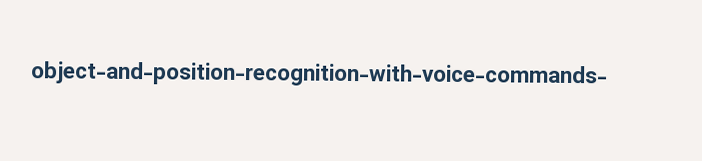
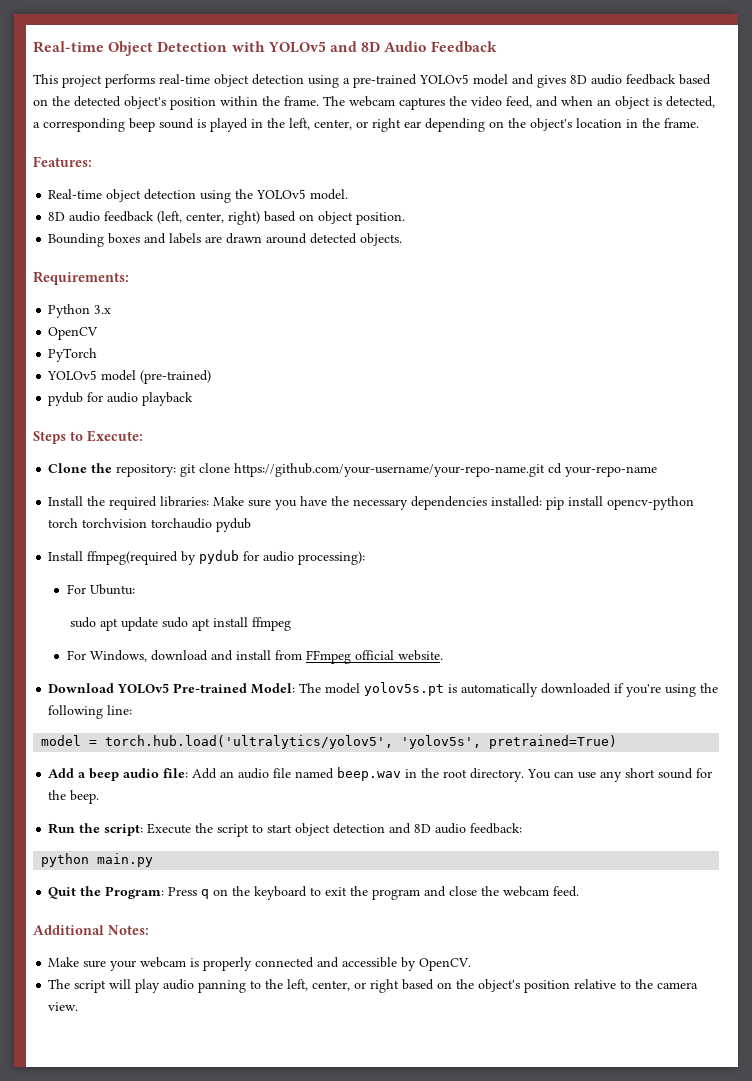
- object-and-position-recognition-with-voice-commands-
+ Real-time Object Detection with YOLOv5 and 8D Audio Feedback
+ This project performs real-time object detection using a pre-trained YOLOv5 model and gives 8D audio feedback based on the detected object's position within the frame. The webcam captures the video feed, and when an object is detected, a corresponding beep sound is played in the left, center, or right ear depending on the object's location in the frame.
+ Features:
+ Real-time object detection using the YOLOv5 model.
+ 8D audio feedback (left, center, right) based on object position.
+ Bounding boxes and labels are drawn around detected objects.
+ Requirements:
+ Python 3.x
+ OpenCV
+ PyTorch
+ YOLOv5 model (pre-trained)
+ pydub for audio playback
+ Steps to Execute:
+ Clone the repository: git clone https://github.com/your-username/your-repo-name.git cd your-repo-name
+ Install the required libraries: Make sure you have the necessary dependencies installed: pip install opencv-python torch torchvision torchaudio pydub
+ Install ffmpeg(required by pydub for audio processing):
+ For Ubuntu:
+ sudo apt update sudo apt install ffmpeg
+ For Windows, download and install from FFmpeg official website.
+ Download YOLOv5 Pre-trained Model: The model yolov5s.pt is automatically downloaded if you're using the following line:
+ model = torch.hub.load('ultralytics/yolov5', 'yolov5s', pretrained=True)
+ Add a beep audio file: Add an audio file named beep.wav in the root directory. You can use any short sound for the beep.
+ Run the script: Execute the script to start object detection and 8D audio feedback:
+ python main.py
+ Quit the Program: Press q on the keyboard to exit the program and close the webcam feed.
+ Additional Notes:
+ Make sure your webcam is properly connected and accessible by OpenCV.
+ The script will play audio panning to the left, center, or right based on the object's position relative to the camera view.

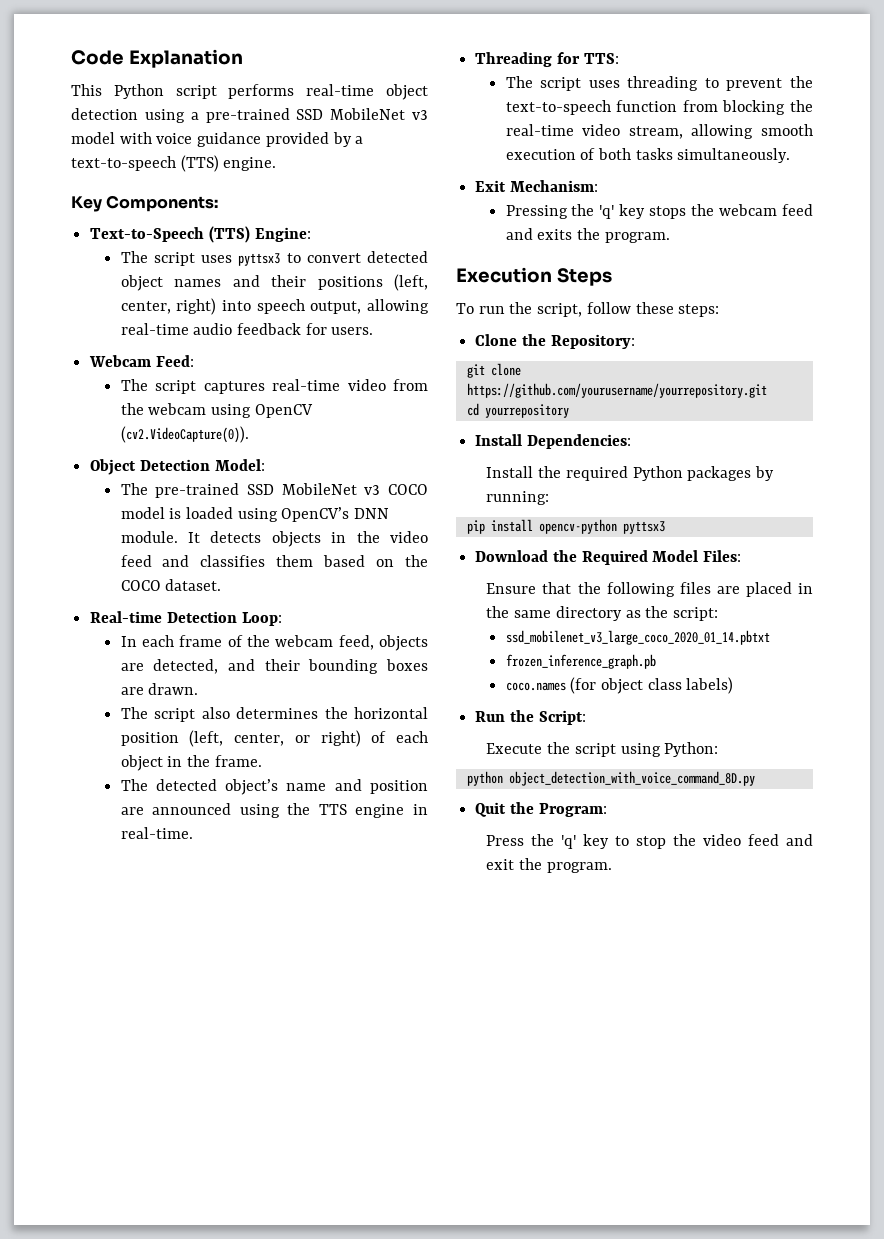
- Real-time Object Detection with YOLOv5 and 8D Audio Feedback
+ Code Explanation
- This project performs real-time object detection using a pre-trained YOLOv5 model and gives 8D audio feedback based on the detected object's position within the frame. The webcam captures the video feed, and when an object is detected, a corresponding beep sound is played in the left, center, or right ear depending on the object's location in the frame.
- Features:
- Real-time object detection using the YOLOv5 model.
- 8D audio feedback (left, center, right) based on object position.
- Bounding boxes and labels are drawn around detected objects.
- Requirements:
- Python 3.x
- OpenCV
- PyTorch
- YOLOv5 model (pre-trained)
- pydub for audio playback
- Steps to Execute:
+ This Python script performs real-time object detection using a pre-trained SSD MobileNet v3 model with voice guidance provided by a text-to-speech (TTS) engine.
+ Key Components:
+ Text-to-Speech (TTS) Engine:
+ The script uses pyttsx3 to convert detected object names and their positions (left, center, right) into speech output, allowing real-time audio feedback for users.
+ Webcam Feed:
+ The script captures real-time video from the webcam using OpenCV (cv2.VideoCapture(0)).
+ Object Detection Model:
+ The pre-trained SSD MobileNet v3 COCO model is loaded using OpenCV’s DNN module. It detects objects in the video feed and classifies them based on the COCO dataset.
+ Real-time Detection Loop:
+ In each frame of the webcam feed, objects are detected, and their bounding boxes are drawn.
+ The script also determines the horizontal position (left, center, or right) of each object in the frame.
+ The detected object’s name and position are announced using the TTS engine in real-time.
+ Threading for TTS:
+ The script uses threading to prevent the text-to-speech function from blocking the real-time video stream, allowing smooth execution of both tasks simultaneously.
+ Exit Mechanism:
+ Pressing the 'q' key stops the webcam feed and exits the program.
+ Execution Steps
+ To run the script, follow these steps:
- Clone the repository: git clone https://github.com/your-username/your-repo-name.git cd your-repo-name
- Install the required libraries: Make sure you have the necessary dependencies installed: pip install opencv-python torch torchvision torchaudio pydub
- Install ffmpeg(required by pydub for audio processing):
- For Ubuntu:
- sudo apt update sudo apt install ffmpeg
- For Windows, download and install from FFmpeg official website.
- Download YOLOv5 Pre-trained Model: The model yolov5s.pt is automatically downloaded if you're using the following line:
- model = torch.hub.load('ultralytics/yolov5', 'yolov5s', pretrained=True)
- Add a beep audio file: Add an audio file named beep.wav in the root directory. You can use any short sound for the beep.
+ Clone the Repository:
+ git clone https://github.com/yourusername/yourrepository.git
+ cd yourrepository
+ Install Dependencies:
+ Install the required Python packages by running:
+ pip install opencv-python pyttsx3
+ Download the Required Model Files:
+ Ensure that the following files are placed in the same directory as the script:
+ ssd_mobilenet_v3_large_coco_2020_01_14.pbtxt
+ frozen_inference_graph.pb
+ coco.names (for object class labels)
- Run the script: Execute the script to start object detection and 8D audio feedback:
+ Run the Script:
+ Execute the script using Python:
- python main.py
+ python object_detection_with_voice_command_8D.py
- Quit the Program: Press q on the keyboard to exit the program and close the webcam feed.
- Additional Notes:
- Make sure your webcam is properly connected and accessible by OpenCV.
- The script will play audio panning to the left, center, or right based on the object's position relative to the camera view.
+ Quit the Program:
+ Press the 'q' key to stop the video feed and exit the program.

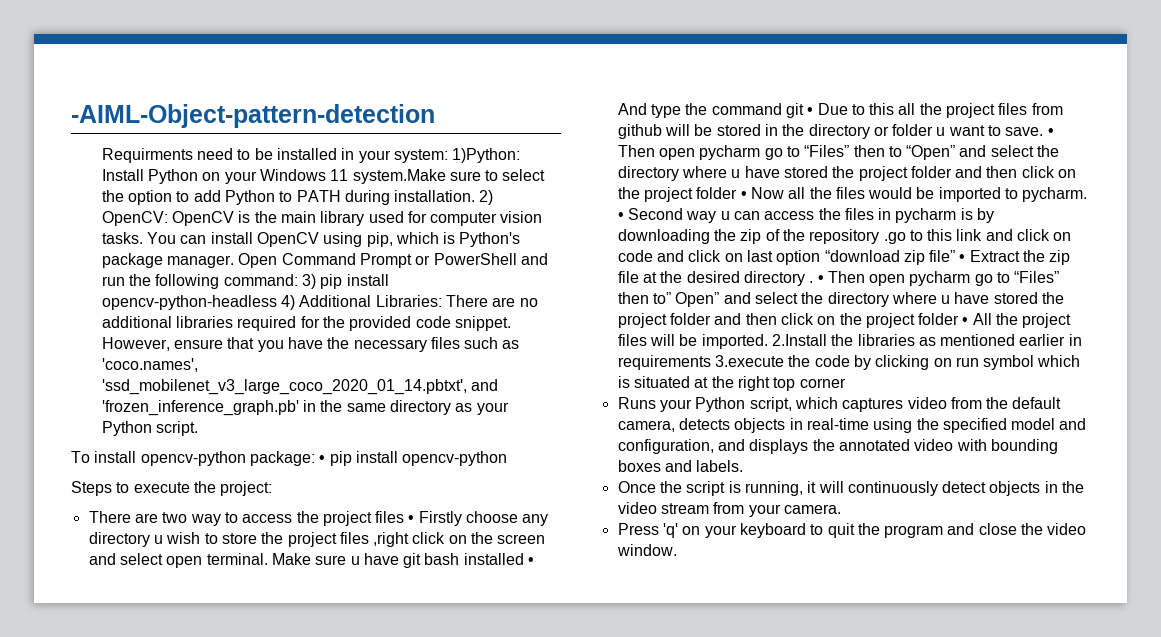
- Code Explanation
- This Python script performs real-time object detection using a pre-trained SSD MobileNet v3 model with voice guidance provided by a text-to-speech (TTS) engine.
- Key Components:
- Text-to-Speech (TTS) Engine:
- The script uses pyttsx3 to convert detected object names and their positions (left, center, right) into speech output, allowing real-time audio feedback for users.
- Webcam Feed:
- The script captures real-time video from the webcam using OpenCV (cv2.VideoCapture(0)).
- Object Detection Model:
- The pre-trained SSD MobileNet v3 COCO model is loaded using OpenCV’s DNN module. It detects objects in the video feed and classifies them based on the COCO dataset.
- Real-time Detection Loop:
- In each frame of the webcam feed, objects are detected, and their bounding boxes are drawn.
- The script also determines the horizontal position (left, center, or right) of each object in the frame.
- The detected object’s name and position are announced using the TTS engine in real-time.
- Threading for TTS:
- The script uses threading to prevent the text-to-speech function from blocking the real-time video stream, allowing smooth execution of both tasks simultaneously.
- Exit Mechanism:
- Pressing the 'q' key stops the webcam feed and exits the program.
- Execution Steps
- To run the script, follow these steps:
- Clone the Repository:
- git clone https://github.com/yourusername/yourrepository.git
- cd yourrepository
- Install Dependencies:
- Install the required Python packages by running:
- pip install opencv-python pyttsx3
- Download the Required Model Files:
- Ensure that the following files are placed in the same directory as the script:
- ssd_mobilenet_v3_large_coco_2020_01_14.pbtxt
- frozen_inference_graph.pb
- coco.names (for object class labels)
- Run the Script:
- Execute the script using Python:
- python object_detection_with_voice_command_8D.py
- Quit the Program:
- Press the 'q' key to stop the video feed and exit the program.
+ -AIML-Object-pattern-detection
+ Requirments need to be installed in your system: 1)Python: Install Python on your Windows 11 system.Make sure to select the option to add Python to PATH during installation. 2) OpenCV: OpenCV is the main library used for computer vision tasks. You can install OpenCV using pip, which is Python's package manager. Open Command Prompt or PowerShell and run the following command: 3) pip install opencv-python-headless 4) Additional Libraries: There are no additional libraries required for the provided code snippet. However, ensure that you have the necessary files such as 'coco.names', 'ssd_mobilenet_v3_large_coco_2020_01_14.pbtxt', and 'frozen_inference_graph.pb' in the same directory as your Python script.
+ To install opencv-python package: • pip install opencv-python
+ Steps to execute the project:
+ There are two way to access the project files • Firstly choose any directory u wish to store the project files ,right click on the screen and select open terminal. Make sure u have git bash installed • And type the command git • Due to this all the project files from github will be stored in the directory or folder u want to save. • Then open pycharm go to “Files” then to “Open” and select the directory where u have stored the project folder and then click on the project folder • Now all the files would be imported to pycharm. • Second way u can access the files in pycharm is by downloading the zip of the repository .go to this link and click on code and click on last option “download zip file” • Extract the zip file at the desired directory . • Then open pycharm go to “Files” then to” Open” and select the directory where u have stored the project folder and then click on the project folder • All the project files will be imported. 2.Install the libraries as mentioned earlier in requirements 3.execute the code by clicking on run symbol which is situated at the right top corner
+ Runs your Python script, which captures video from the default camera, detects objects in real-time using the specified model and configuration, and displays the annotated video with bounding boxes and labels.
+ Once the script is running, it will continuously detect objects in the video stream from your camera.
+ Press 'q' on your keyboard to quit the program and close the video window.

